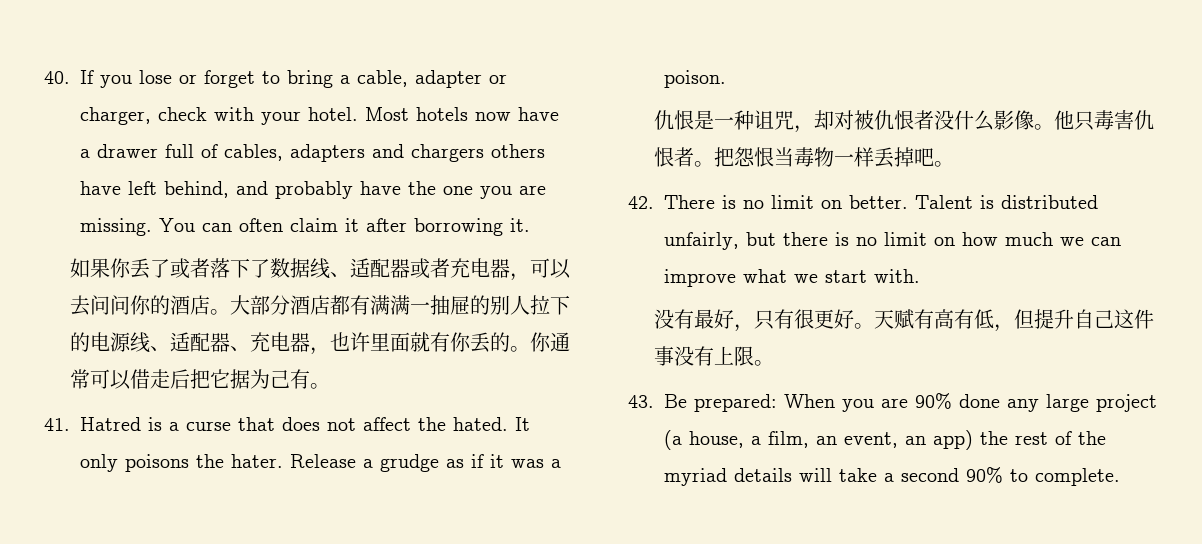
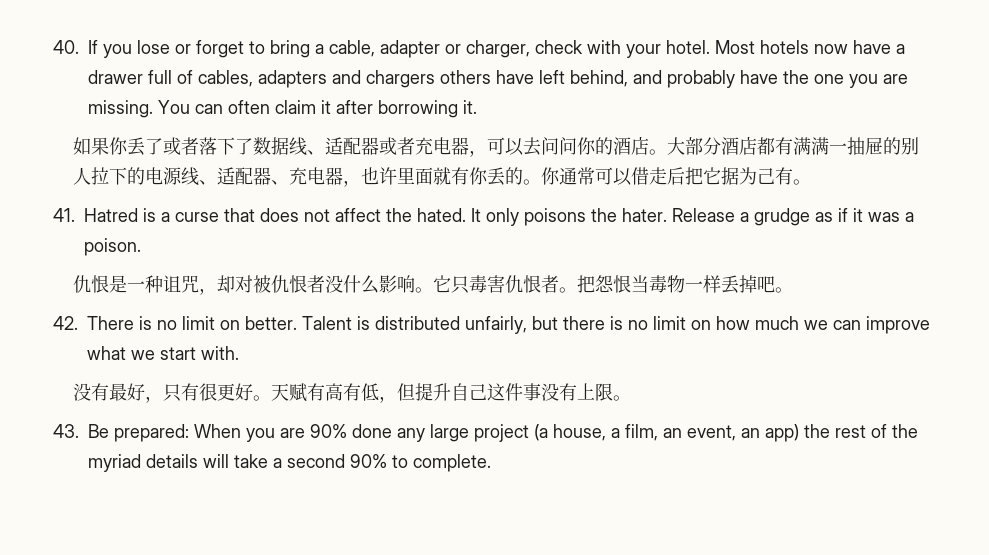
- 仇恨是一种诅咒，却对被仇恨者没什么影像。他只毒害仇恨者。
+ 仇恨是一种诅咒，却对被仇恨者没什么影响。它只毒害仇恨者。

